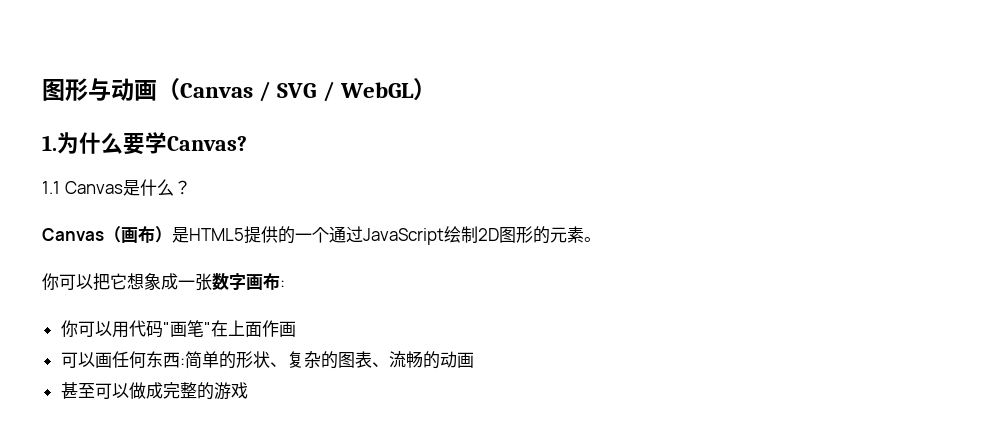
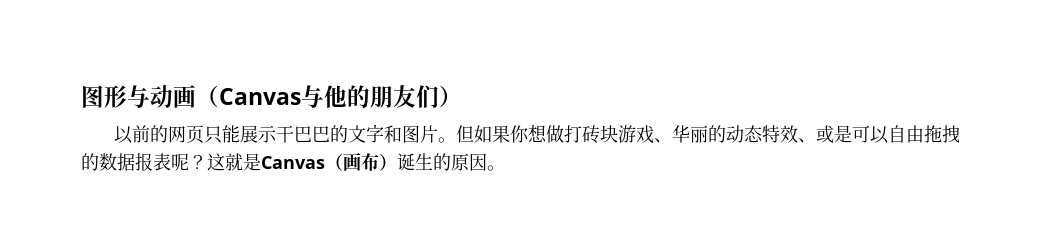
- 图形与动画（Canvas / SVG / WebGL）
- 1.为什么要学Canvas?
- 1.1 Canvas是什么？
- Canvas（画布）是HTML5提供的一个通过JavaScript绘制2D图形的元素。
- 你可以把它想象成一张数字画布:
- 你可以用代码"画笔"在上面作画
- 可以画任何东西:简单的形状、复杂的图表、流畅的动画
- 甚至可以做成完整的游戏
+ 图形与动画（Canvas与他的朋友们）
+ 以前的网页只能展示干巴巴的文字和图片。但如果你想做打砖块游戏、华丽的动态特效、或是可以自由拖拽的数据报表呢？这就是Canvas（画布）诞生的原因。

